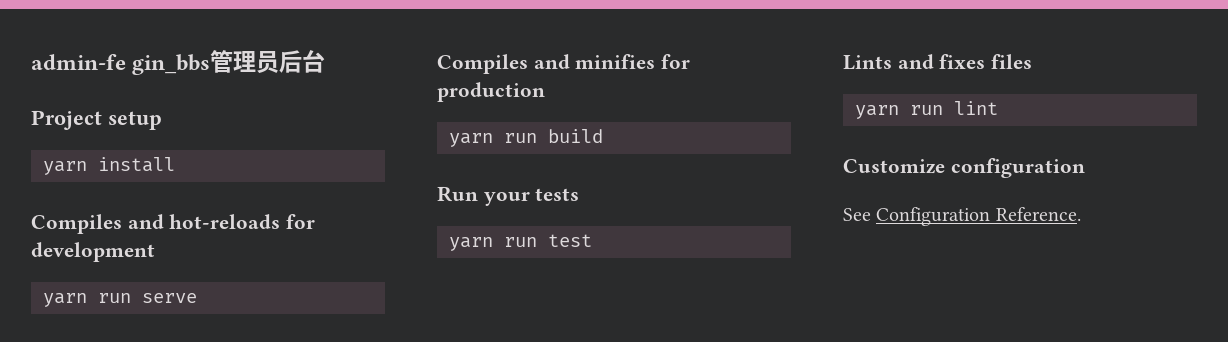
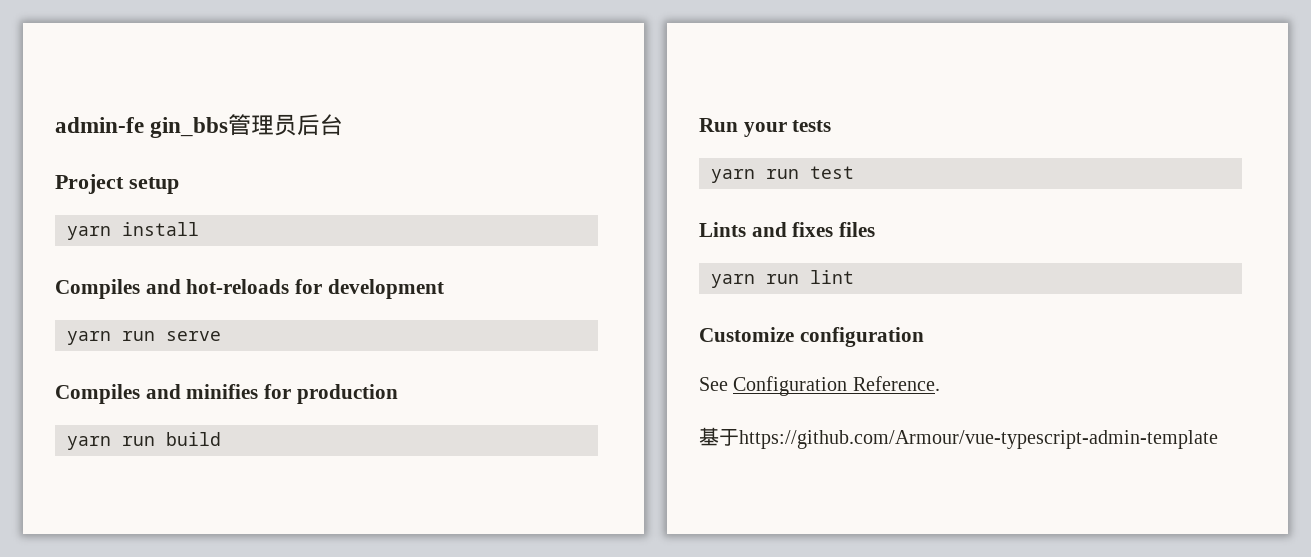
+ 基于https://github.com/Armour/vue-typescript-admin-template

